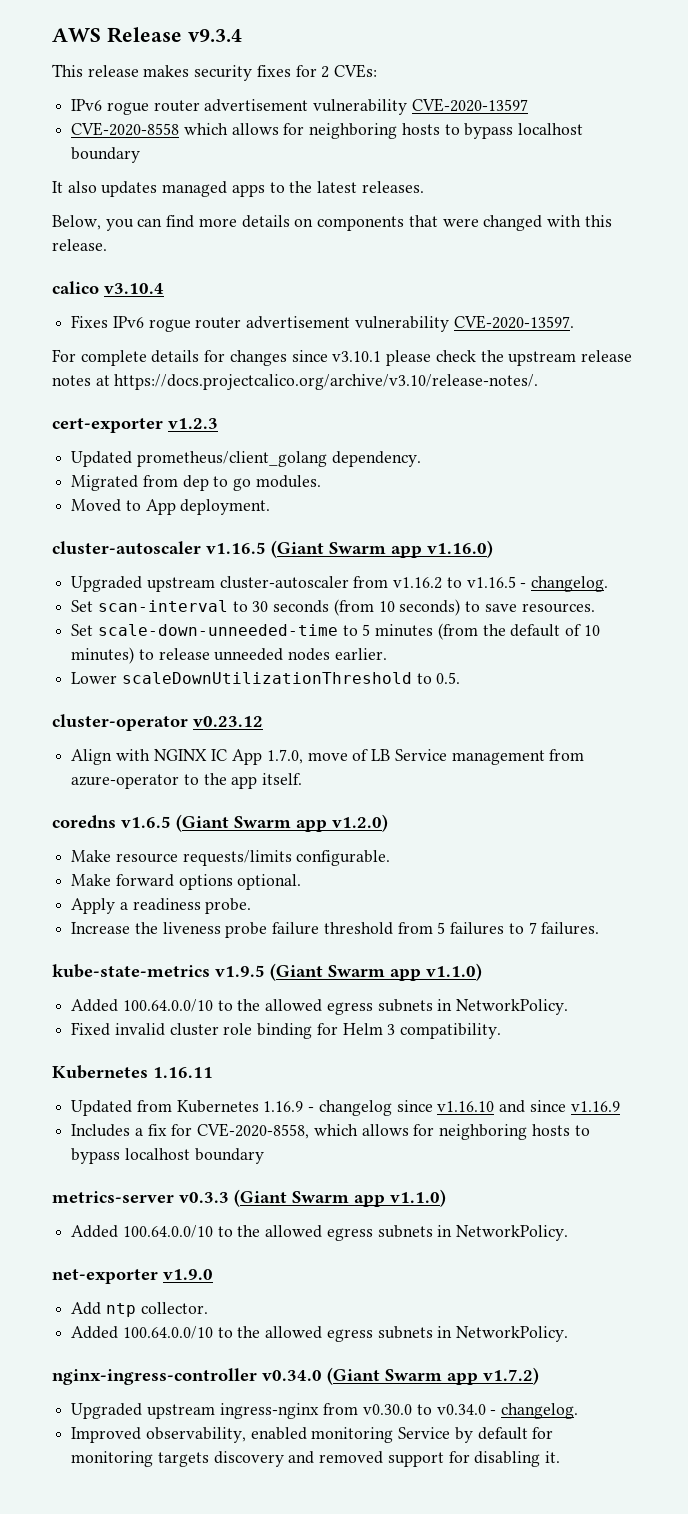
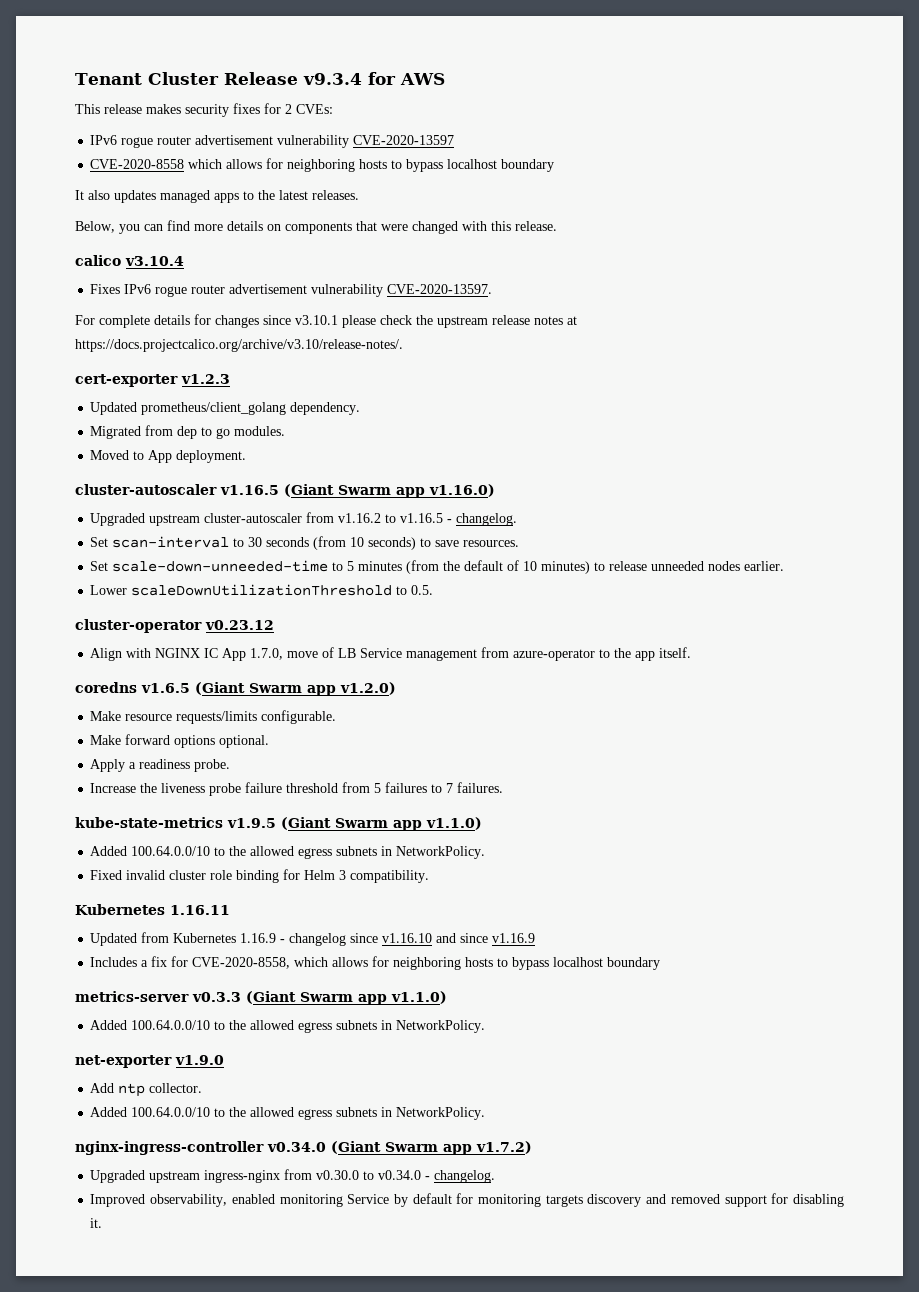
- AWS Release v9.3.4
+ Tenant Cluster Release v9.3.4 for AWS

